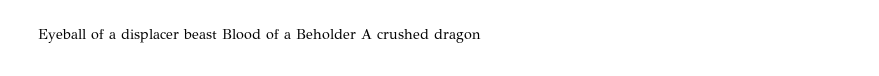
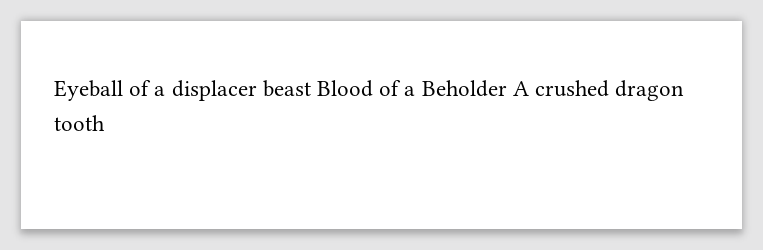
- Eyeball of a displacer beast Blood of a Beholder A crushed dragon
+ Eyeball of a displacer beast Blood of a Beholder A crushed dragon tooth

